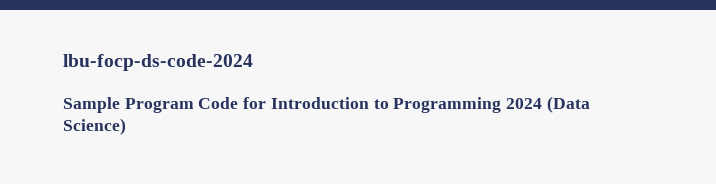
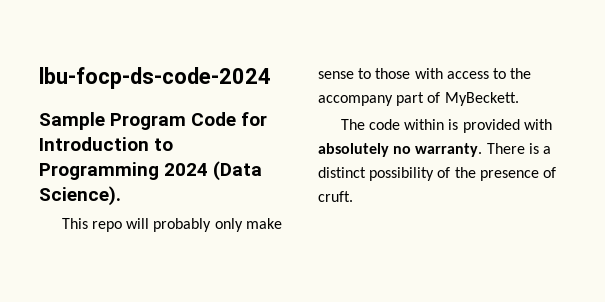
- Sample Program Code for Introduction to Programming 2024 (Data Science)
+ Sample Program Code for Introduction to Programming 2024 (Data Science).
+ This repo will probably only make sense to those with access to the accompany part of MyBeckett.
+ The code within is provided with absolutely no warranty. There is a distinct possibility of the presence of cruft.

